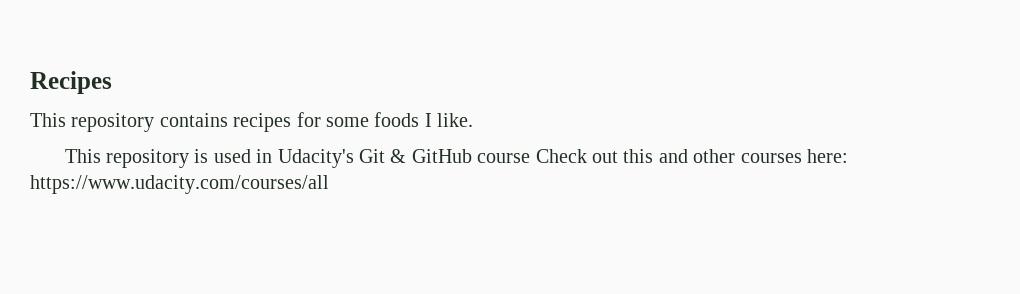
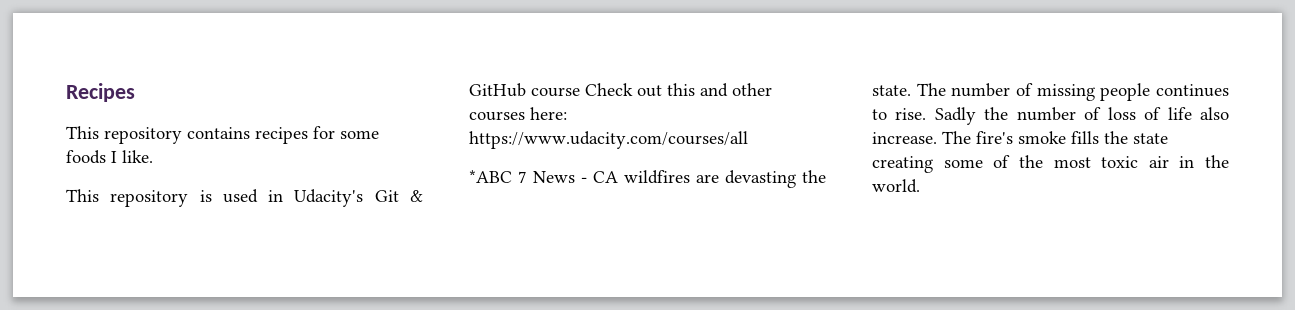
+ *ABC 7 News - CA wildfires are devasting the state. The number of missing people continues to rise. Sadly the number of loss of life also increase. The fire's smoke fills the state creating some of the most toxic air in the world.

